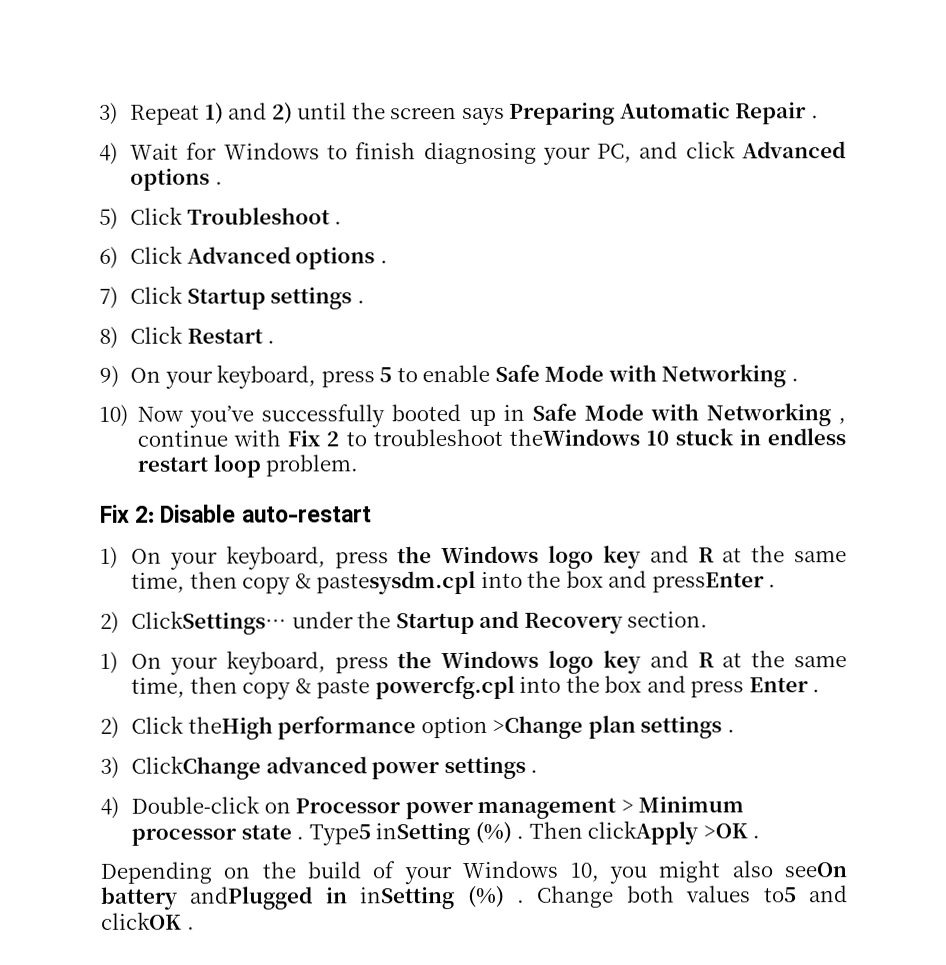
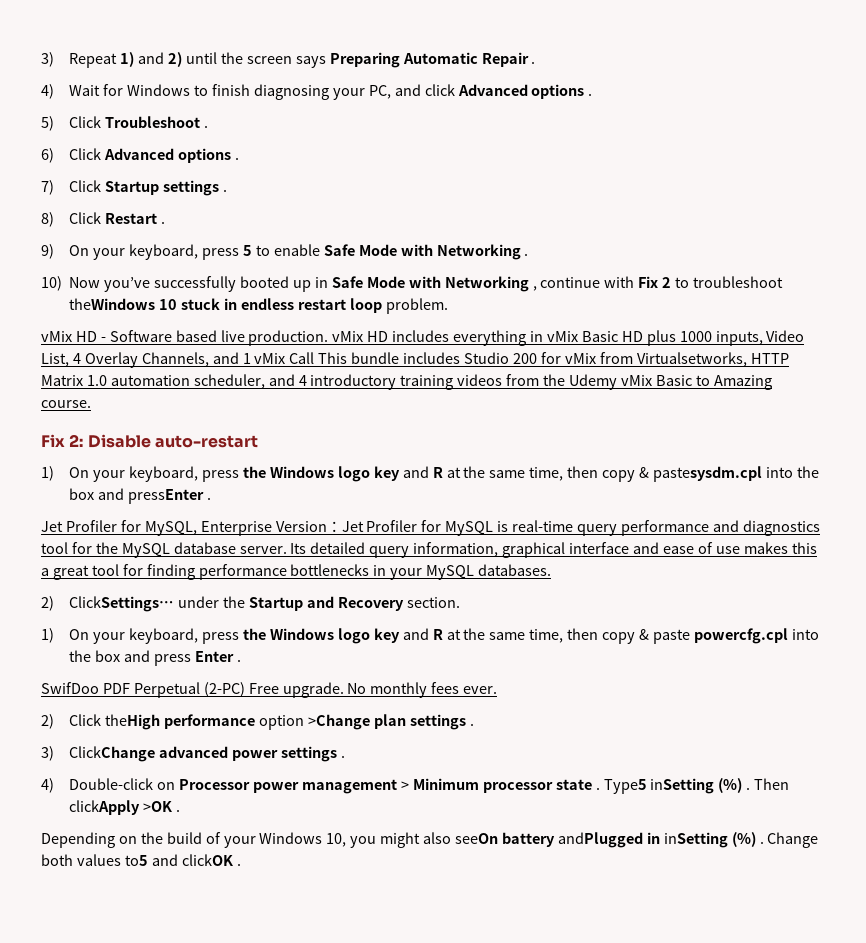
+ vMix HD - Software based live production. vMix HD includes everything in vMix Basic HD plus 1000 inputs, Video List, 4 Overlay Channels, and 1 vMix Call This bundle includes Studio 200 for vMix from Virtualsetworks, HTTP Matrix 1.0 automation scheduler, and 4 introductory training videos from the Udemy vMix Basic to Amazing course.
+ Jet Profiler for MySQL, Enterprise Version：Jet Profiler for MySQL is real-time query performance and diagnostics tool for the MySQL database server. Its detailed query information, graphical interface and ease of use makes this a great tool for finding performance bottlenecks in your MySQL databases.
+ SwifDoo PDF Perpetual (2-PC) Free upgrade. No monthly fees ever.

